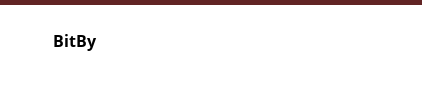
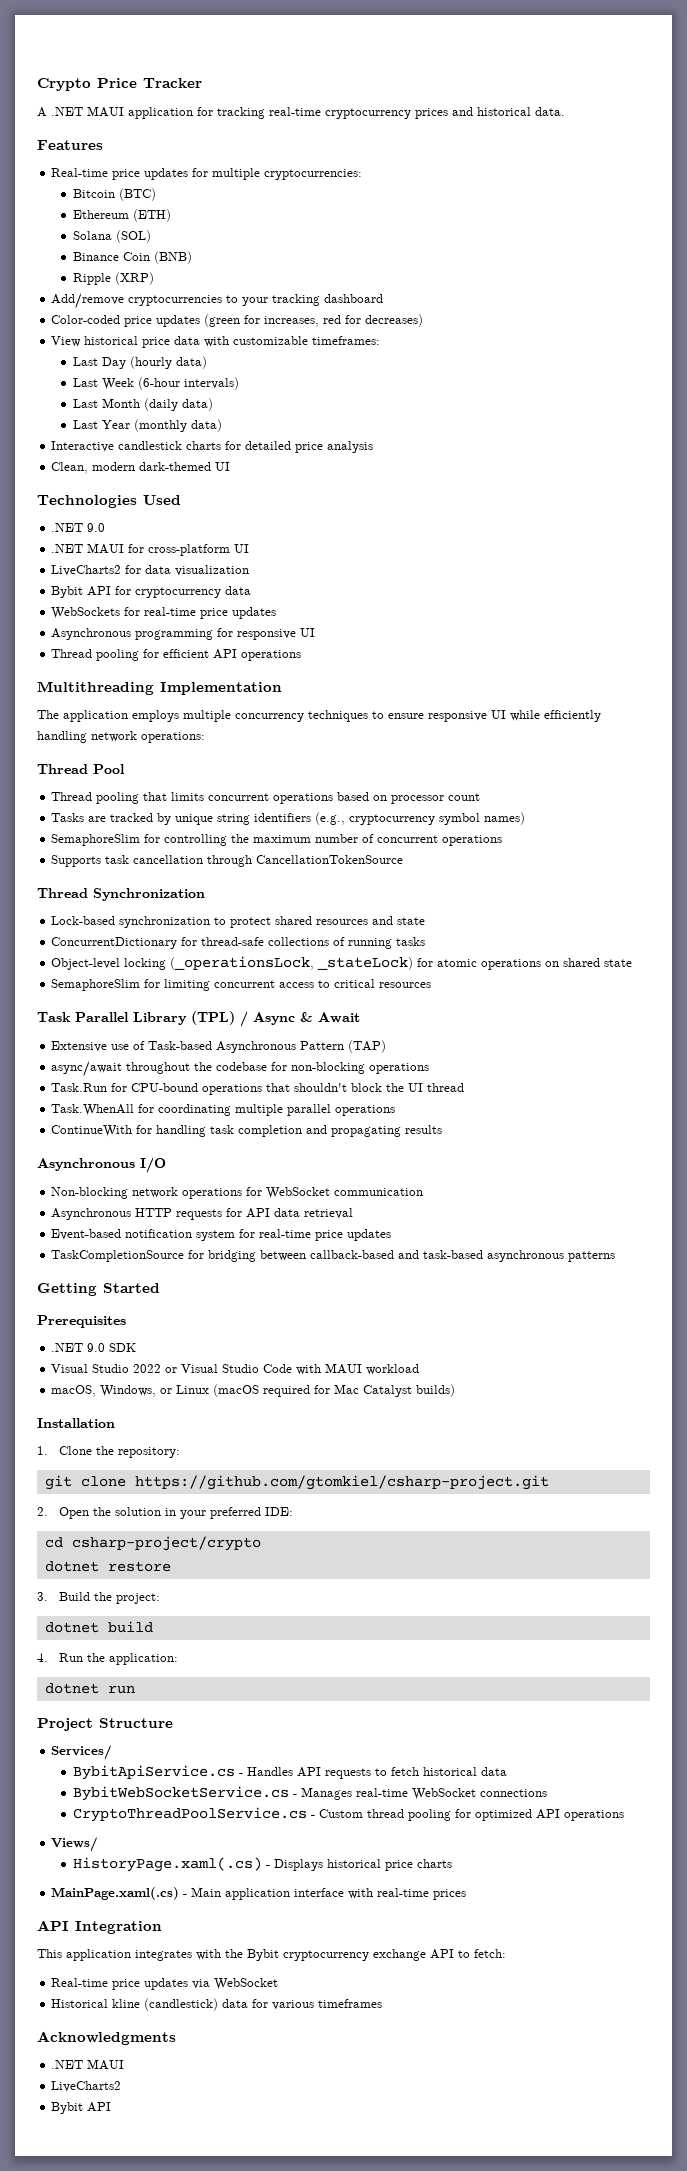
- BitBy
+ Crypto Price Tracker
+ A .NET MAUI application for tracking real-time cryptocurrency prices and historical data.
+ Features
+ Real-time price updates for multiple cryptocurrencies:
+ Bitcoin (BTC)
+ Ethereum (ETH)
+ Solana (SOL)
+ Binance Coin (BNB)
+ Ripple (XRP)
+ Add/remove cryptocurrencies to your tracking dashboard
+ Color-coded price updates (green for increases, red for decreases)
+ View historical price data with customizable timeframes:
+ Last Day (hourly data)
+ Last Week (6-hour intervals)
+ Last Month (daily data)
+ Last Year (monthly data)
+ Interactive candlestick charts for detailed price analysis
+ Clean, modern dark-themed UI
+ Technologies Used
+ .NET 9.0
+ .NET MAUI for cross-platform UI
+ LiveCharts2 for data visualization
+ Bybit API for cryptocurrency data
+ WebSockets for real-time price updates
+ Asynchronous programming for responsive UI
+ Thread pooling for efficient API operations
+ Multithreading Implementation
+ The application employs multiple concurrency techniques to ensure responsive UI while efficiently handling network operations:
+ Thread Pool
+ Thread pooling that limits concurrent operations based on processor count
+ Tasks are tracked by unique string identifiers (e.g., cryptocurrency symbol names)
+ SemaphoreSlim for controlling the maximum number of concurrent operations
+ Supports task cancellation through CancellationTokenSource
+ Thread Synchronization
+ Lock-based synchronization to protect shared resources and state
+ ConcurrentDictionary for thread-safe collections of running tasks
+ Object-level locking (_operationsLock, _stateLock) for atomic operations on shared state
+ SemaphoreSlim for limiting concurrent access to critical resources
+ Task Parallel Library (TPL) / Async & Await
+ Extensive use of Task-based Asynchronous Pattern (TAP)
+ async/await throughout the codebase for non-blocking operations
+ Task.Run for CPU-bound operations that shouldn't block the UI thread
+ Task.WhenAll for coordinating multiple parallel operations
+ ContinueWith for handling task completion and propagating results
+ Asynchronous I/O
+ Non-blocking network operations for WebSocket communication
+ Asynchronous HTTP requests for API data retrieval
+ Event-based notification system for real-time price updates
+ TaskCompletionSource for bridging between callback-based and task-based asynchronous patterns
+ Getting Started
+ Prerequisites
+ .NET 9.0 SDK
+ Visual Studio 2022 or Visual Studio Code with MAUI workload
+ macOS, Windows, or Linux (macOS required for Mac Catalyst builds)
+ Installation
+ 1. Clone the repository:
+ git clone https://github.com/gtomkiel/csharp-project.git
+ 2. Open the solution in your preferred IDE:
+ cd csharp-project/crypto
+ dotnet restore
+ 3. Build the project:
+ dotnet build
+ 4. Run the application:
+ dotnet run
+ Project Structure
+ Services/
+ BybitApiService.cs - Handles API requests to fetch historical data
+ BybitWebSocketService.cs - Manages real-time WebSocket connections
+ CryptoThreadPoolService.cs - Custom thread pooling for optimized API operations
+ Views/
+ HistoryPage.xaml(.cs) - Displays historical price charts
+ MainPage.xaml(.cs) - Main application interface with real-time prices
+ API Integration
+ This application integrates with the Bybit cryptocurrency exchange API to fetch:
+ Real-time price updates via WebSocket
+ Historical kline (candlestick) data for various timeframes
+ Acknowledgments
+ .NET MAUI
+ LiveCharts2
+ Bybit API

